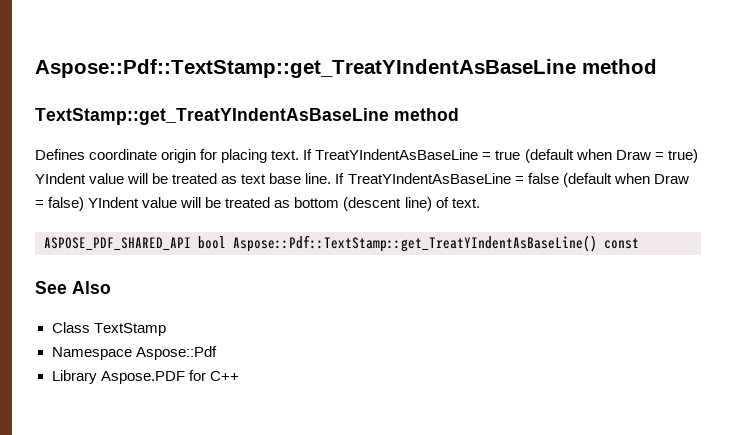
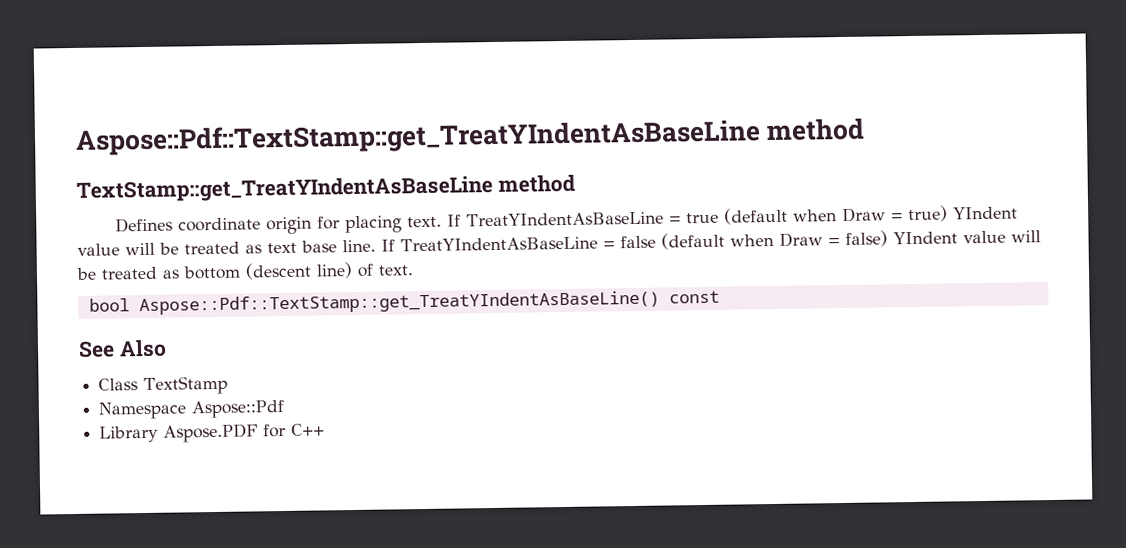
- ASPOSE_PDF_SHARED_API bool Aspose::Pdf::TextStamp::get_TreatYIndentAsBaseLine() const
+ bool Aspose::Pdf::TextStamp::get_TreatYIndentAsBaseLine() const

